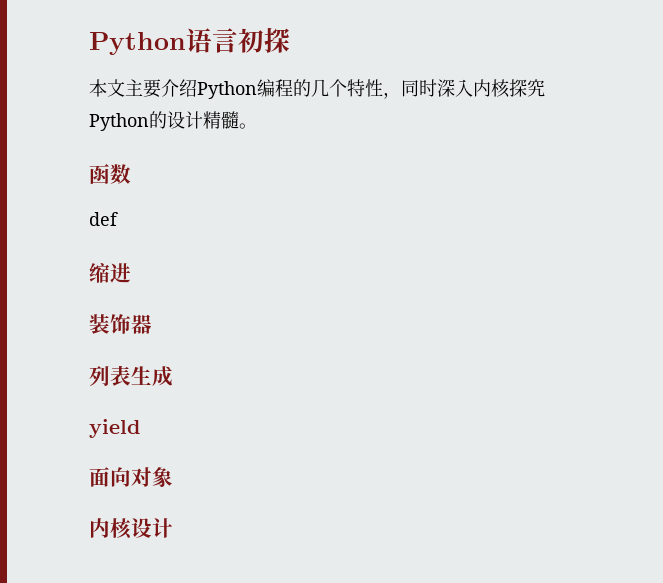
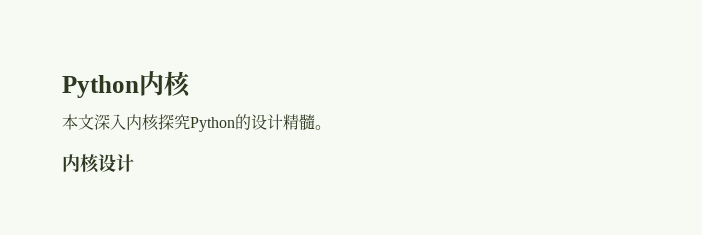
- Python语言初探
+ Python内核
- 本文主要介绍Python编程的几个特性，同时深入内核探究Python的设计精髓。
+ 本文深入内核探究Python的设计精髓。
- 函数
- def
- 缩进
- 装饰器
- 列表生成
- yield
- 面向对象

